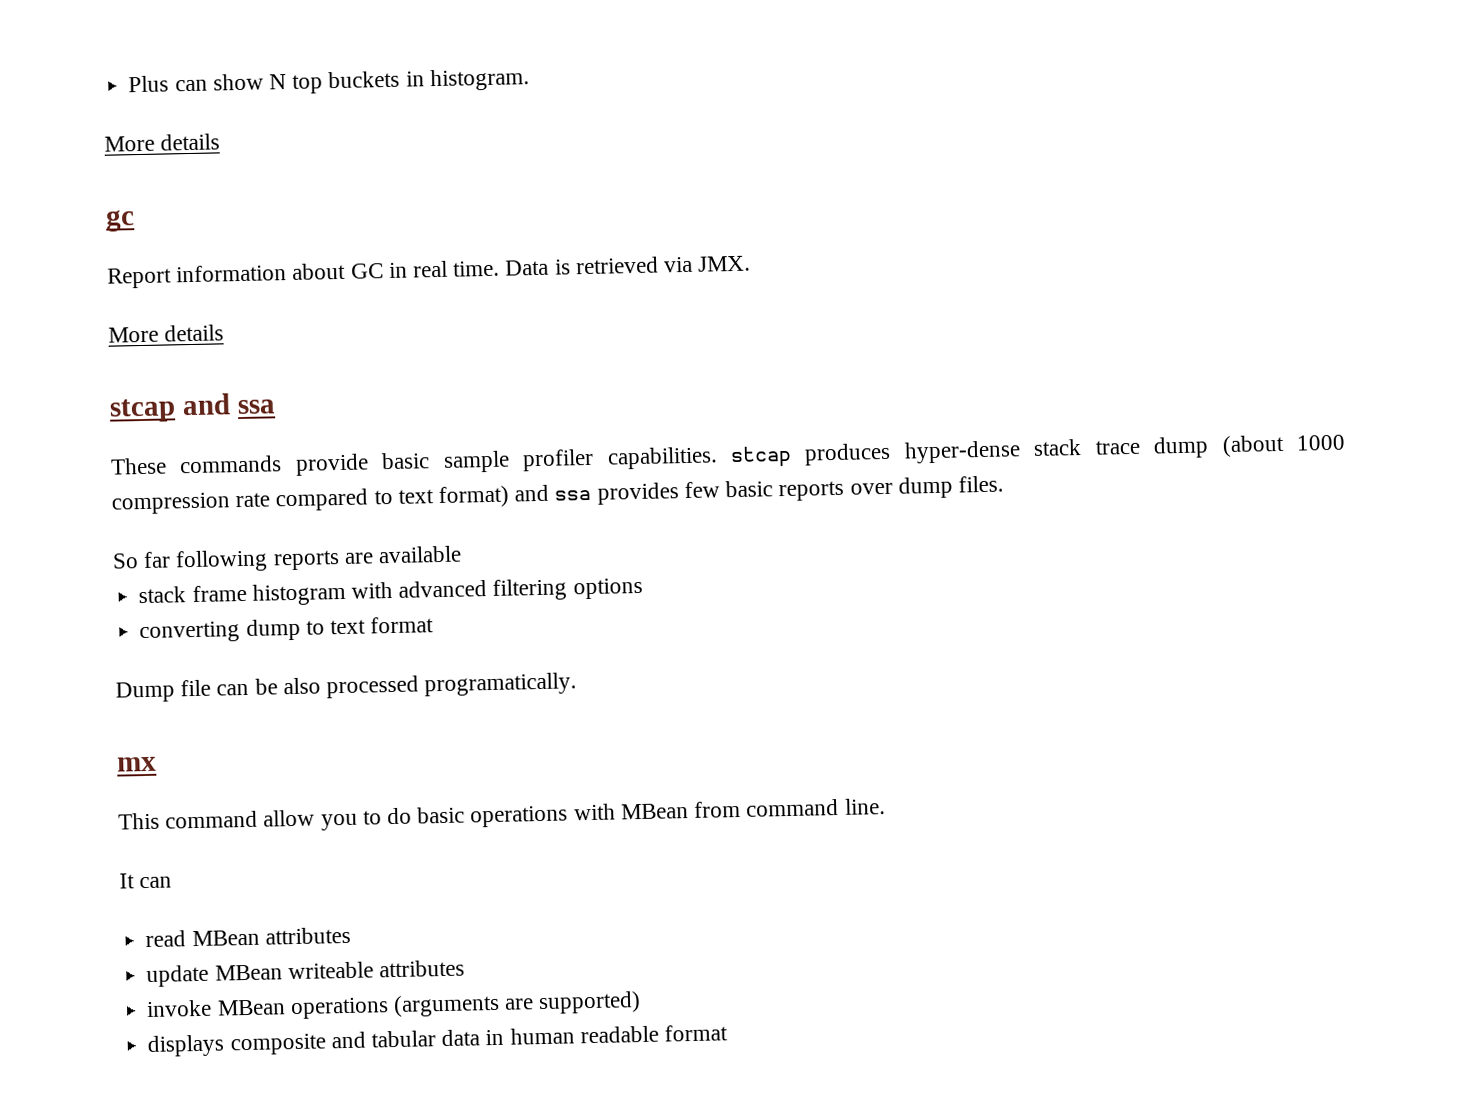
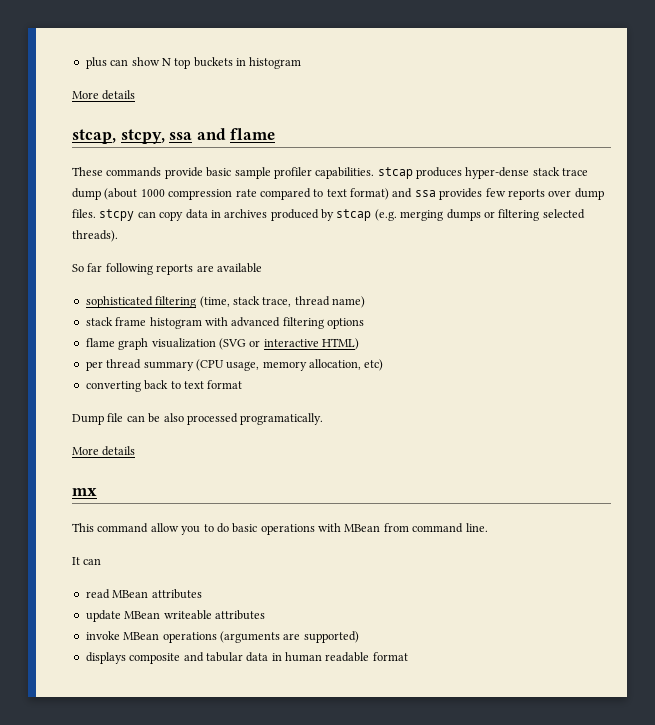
- Plus can show N top buckets in histogram.
+ plus can show N top buckets in histogram
  More details
- gc
- Report information about GC in real time. Data is retrieved via JMX.
- More details
- stcap and ssa
+ stcap, stcpy, ssa and flame
- These commands provide basic sample profiler capabilities. stcap produces hyper-dense stack trace dump (about 1000 compression rate compared to text format) and ssa provides few basic reports over dump files.
+ These commands provide basic sample profiler capabilities. stcap produces hyper-dense stack trace dump (about 1000 compression rate compared to text format) and ssa provides few reports over dump files. stcpy can copy data in archives produced by stcap (e.g. merging dumps or filtering selected threads).
+ sophisticated filtering (time, stack trace, thread name)
+ flame graph visualization (SVG or interactive HTML)
+ per thread summary (CPU usage, memory allocation, etc)
- converting dump to text format
+ converting back to text format
  Dump file can be also processed programatically.
+ More details

